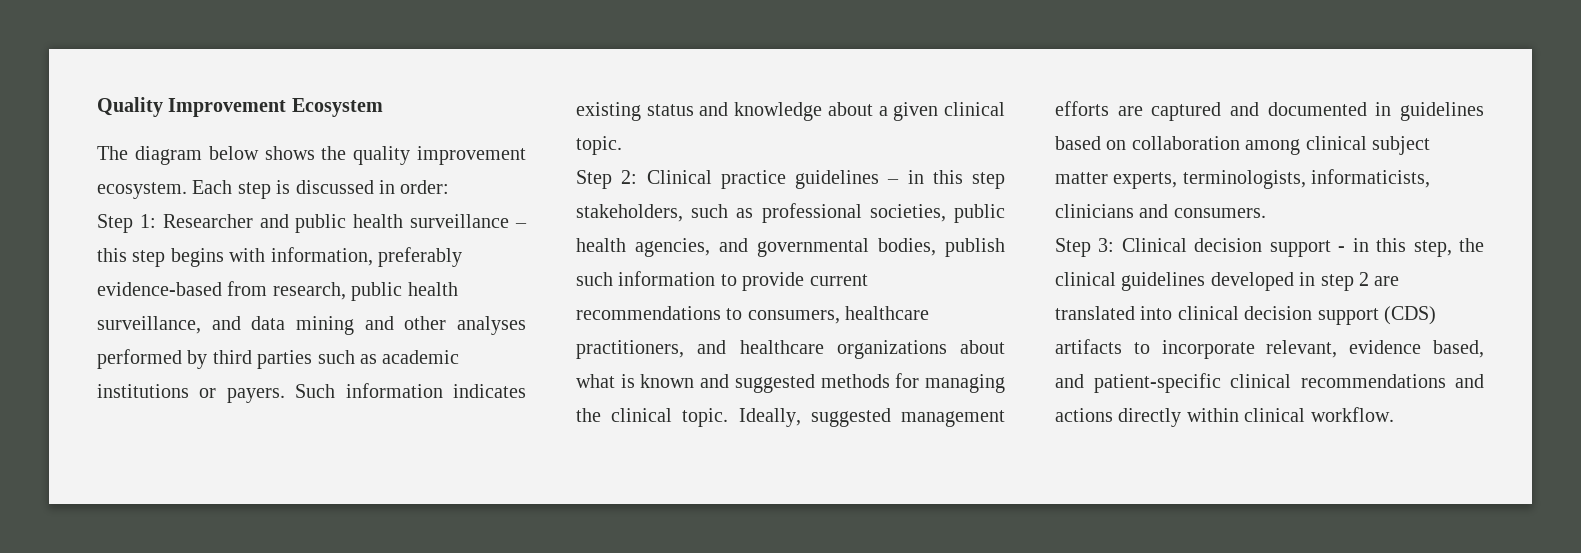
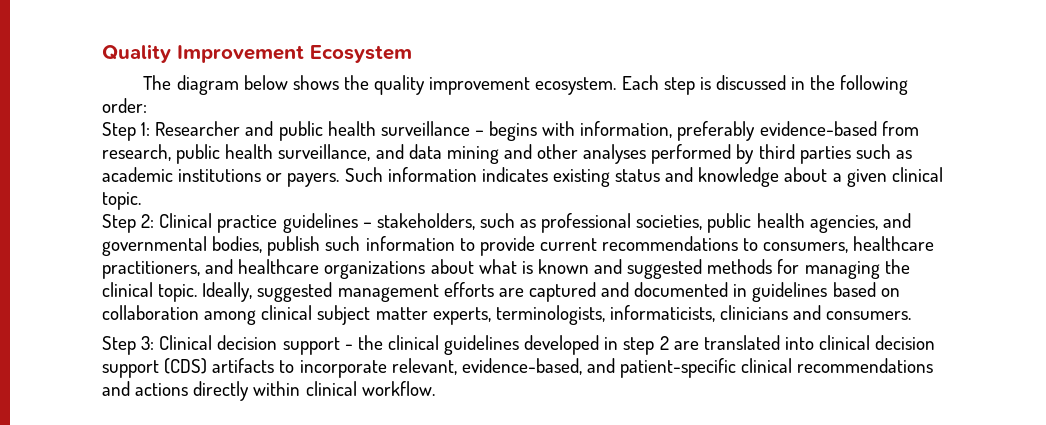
- Each step is discussed in order:
+ Each step is discussed in the following order:
- Step 1: Researcher and public health surveillance – this step begins with information, preferably evidence-based from research, public health surveillance, and data mining and other analyses performed by third parties such as academic institutions or payers.
+ Step 1: Researcher and public health surveillance – begins with information, preferably evidence-based from research, public health surveillance, and data mining and other analyses performed by third parties such as academic institutions or payers.
- Step 2: Clinical practice guidelines – in this step stakeholders, such as professional societies, public health agencies, and governmental bodies, publish such information to provide current recommendations to consumers, healthcare practitioners, and healthcare organizations about what is known and suggested methods for managing the clinical topic.
+ Step 2: Clinical practice guidelines – stakeholders, such as professional societies, public health agencies, and governmental bodies, publish such information to provide current recommendations to consumers, healthcare practitioners, and healthcare organizations about what is known and suggested methods for managing the clinical topic.
- Step 3: Clinical decision support - in this step, the clinical guidelines developed in step 2 are translated into clinical decision support (CDS) artifacts to incorporate relevant, evidence based, and patient-specific clinical recommendations and actions directly within clinical workflow.
+ Step 3: Clinical decision support - the clinical guidelines developed in step 2 are translated into clinical decision support (CDS) artifacts to incorporate relevant, evidence-based, and patient-specific clinical recommendations and actions directly within clinical workflow.

